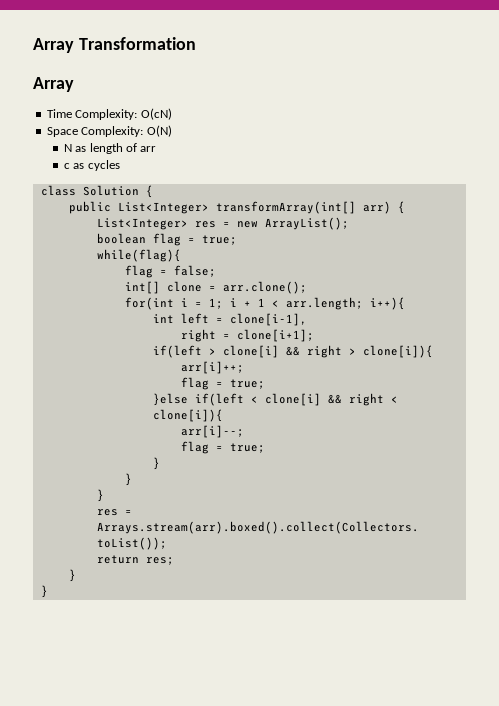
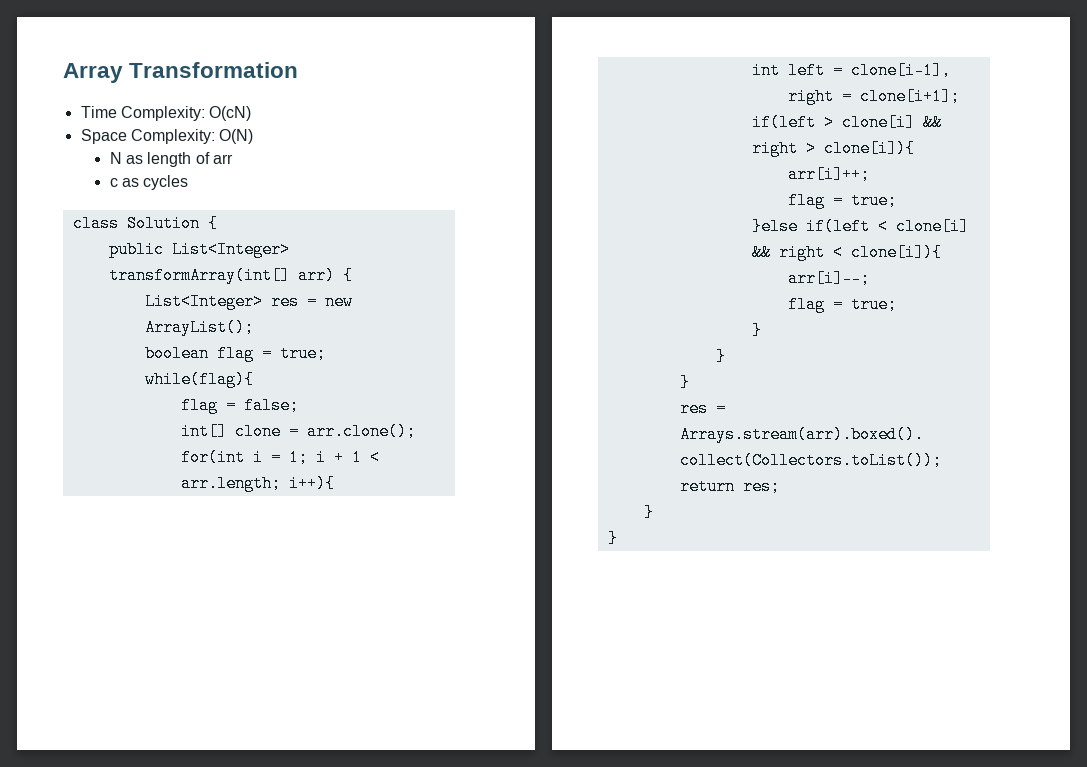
  Array Transformation
- Array

